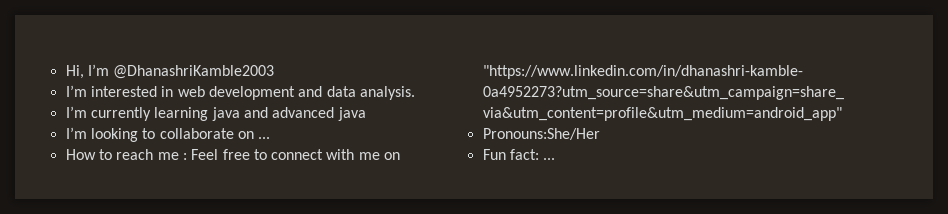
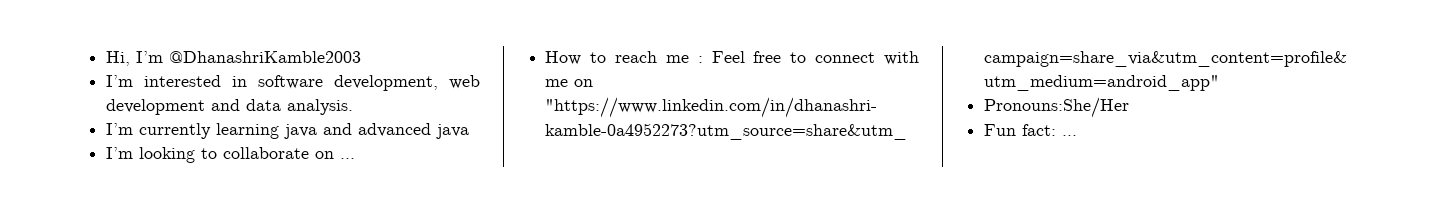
- I’m interested in web development and data analysis.
+ I’m interested in software development, web development and data analysis.

